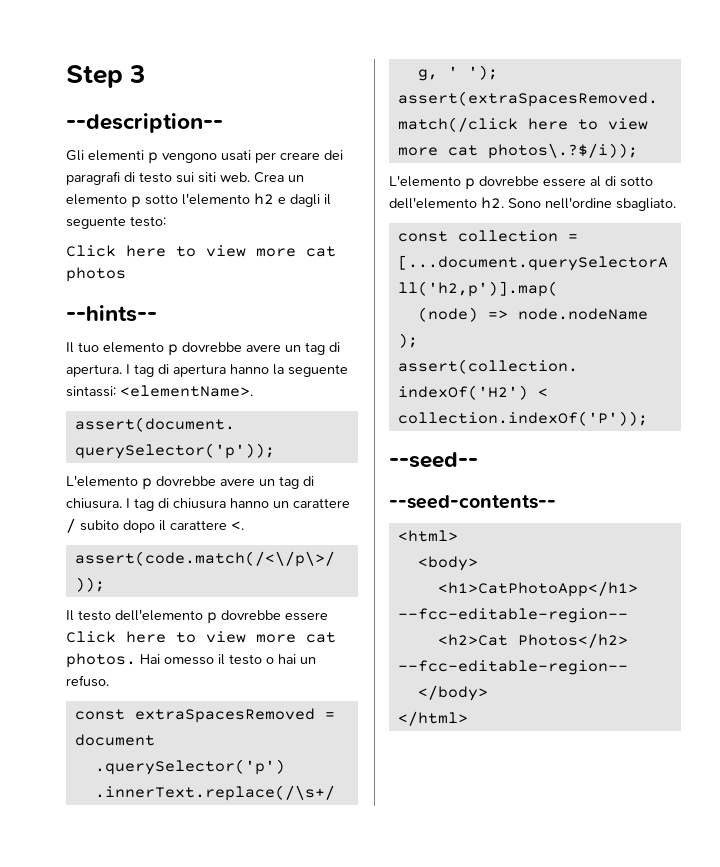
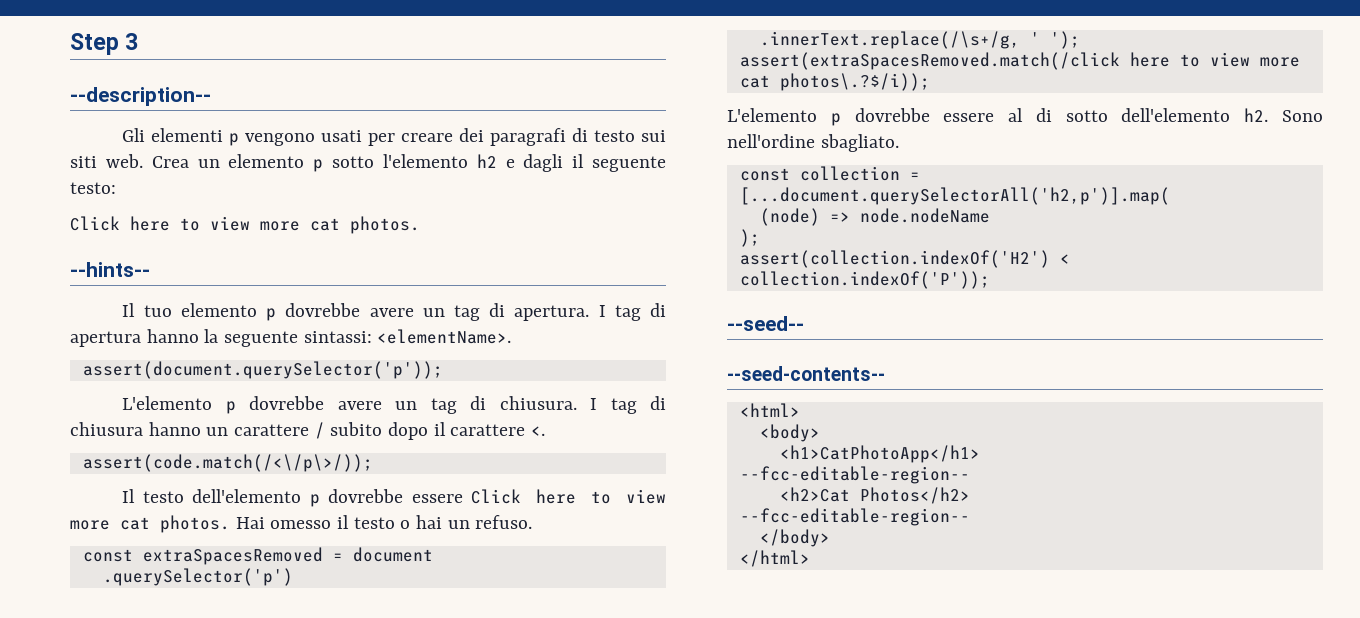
  Crea un elemento p sotto l'elemento h2 e dagli il seguente testo:
- Click here to view more cat photos
+ Click here to view more cat photos.

